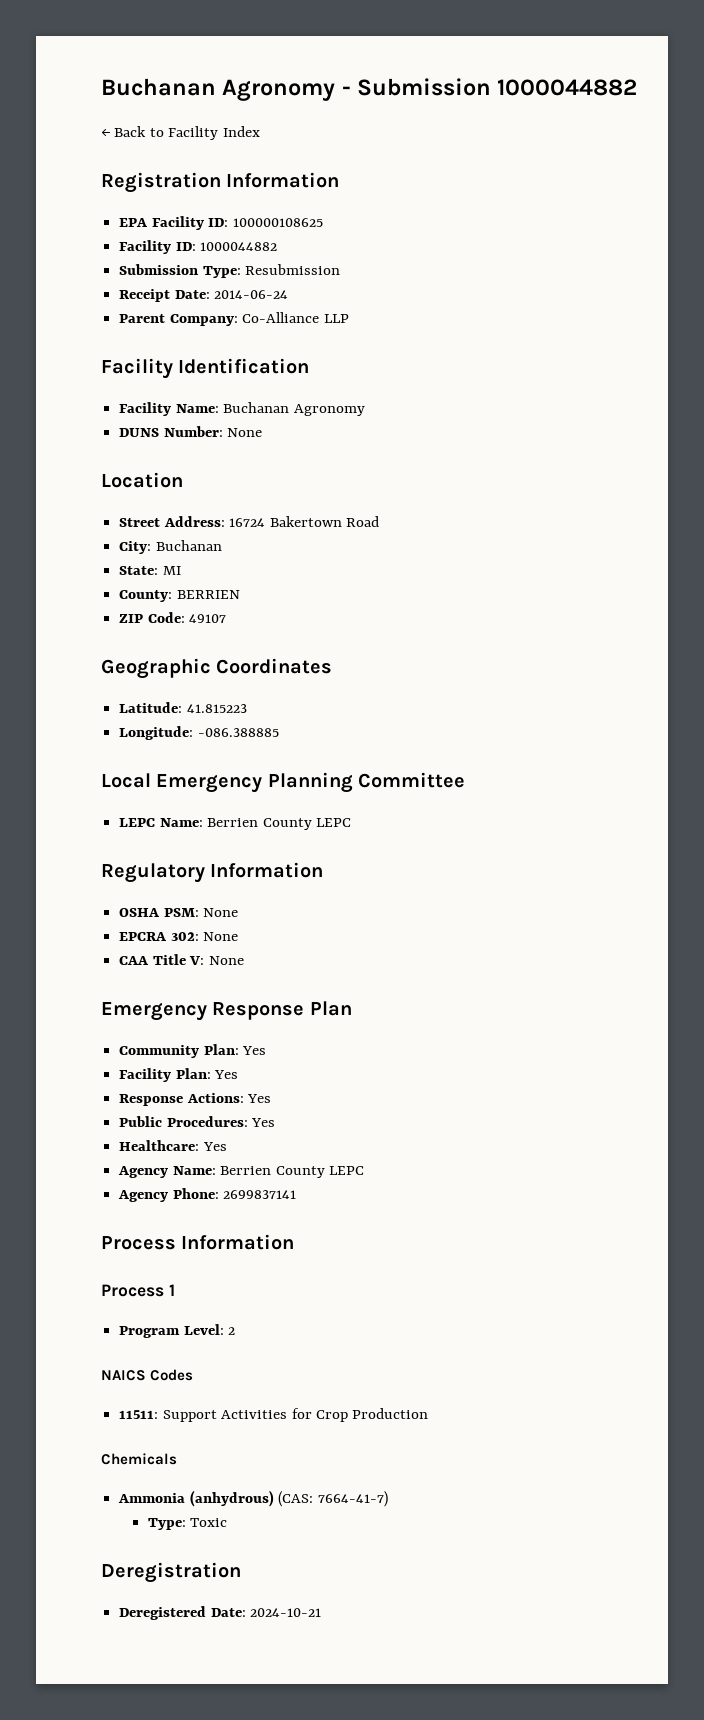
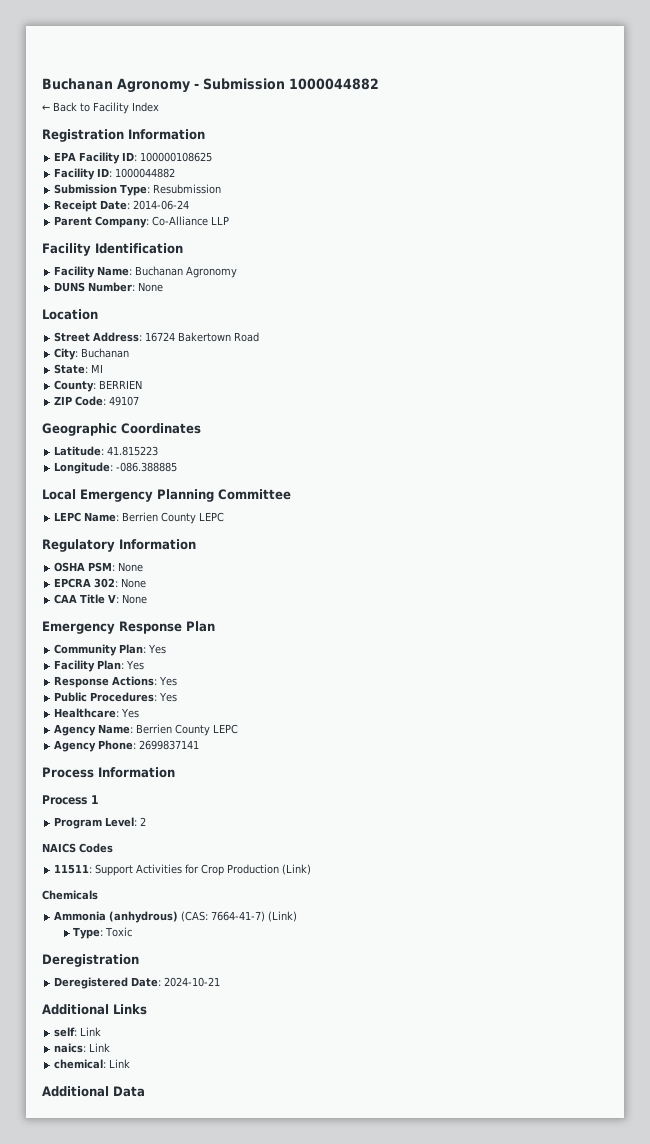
- 11511: Support Activities for Crop Production
+ 11511: Support Activities for Crop Production (Link)
- Ammonia (anhydrous) (CAS: 7664-41-7)
+ Ammonia (anhydrous) (CAS: 7664-41-7) (Link)
+ Additional Links
+ self: Link
+ naics: Link
+ chemical: Link
+ Additional Data

